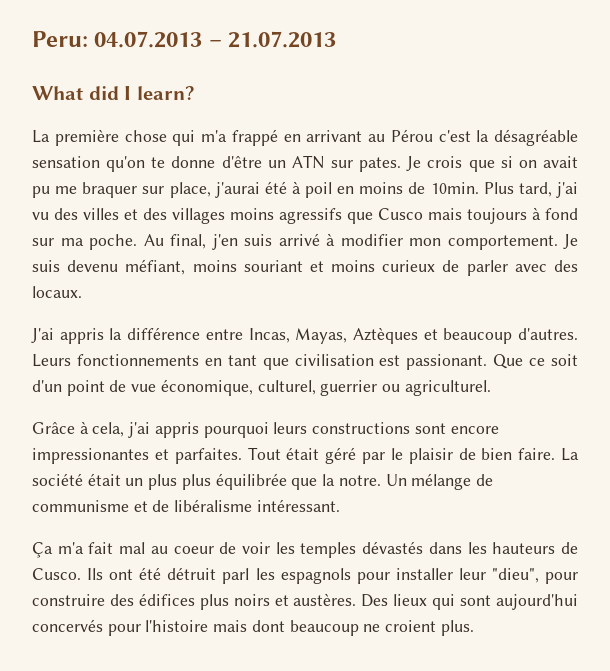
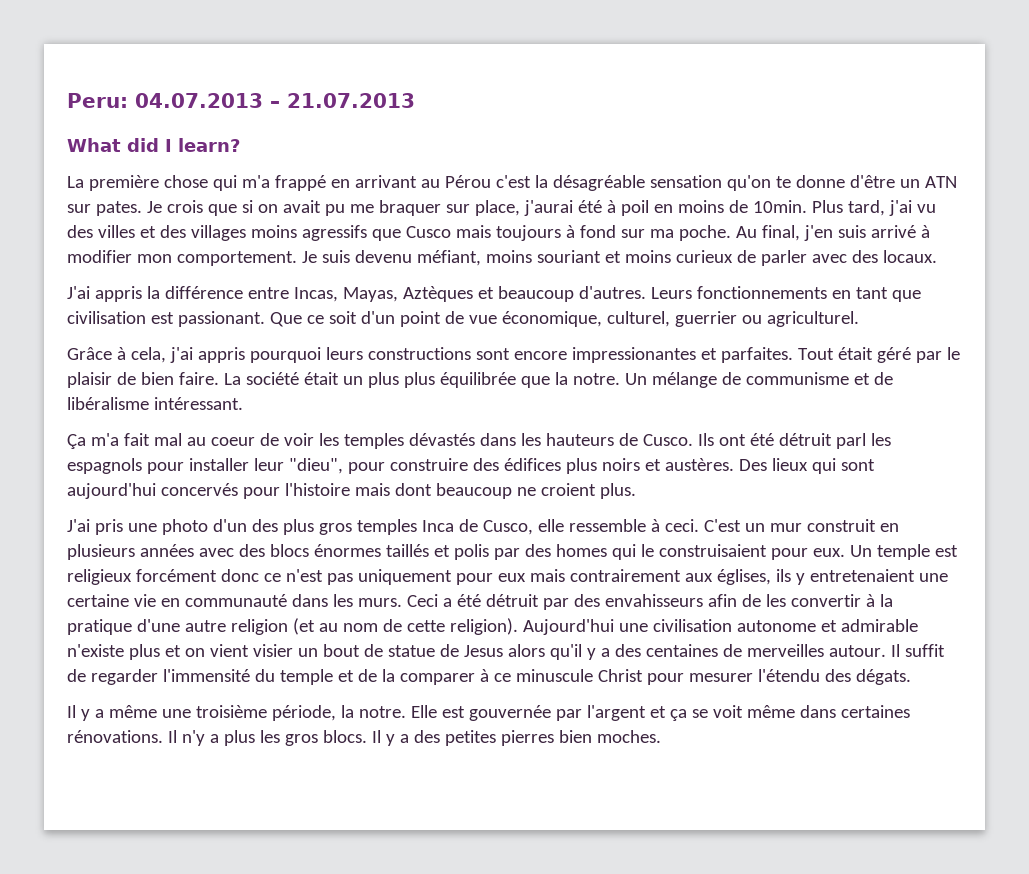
+ J'ai pris une photo d'un des plus gros temples Inca de Cusco, elle ressemble à ceci. C'est un mur construit en plusieurs années avec des blocs énormes taillés et polis par des homes qui le construisaient pour eux. Un temple est religieux forcément donc ce n'est pas uniquement pour eux mais contrairement aux églises, ils y entretenaient une certaine vie en communauté dans les murs. Ceci a été détruit par des envahisseurs afin de les convertir à la pratique d'une autre religion (et au nom de cette religion). Aujourd'hui une civilisation autonome et admirable n'existe plus et on vient visier un bout de statue de Jesus alors qu'il y a des centaines de merveilles autour. Il suffit de regarder l'immensité du temple et de la comparer à ce minuscule Christ pour mesurer l'étendu des dégats.
+ Il y a même une troisième période, la notre. Elle est gouvernée par l'argent et ça se voit même dans certaines rénovations. Il n'y a plus les gros blocs. Il y a des petites pierres bien moches.

